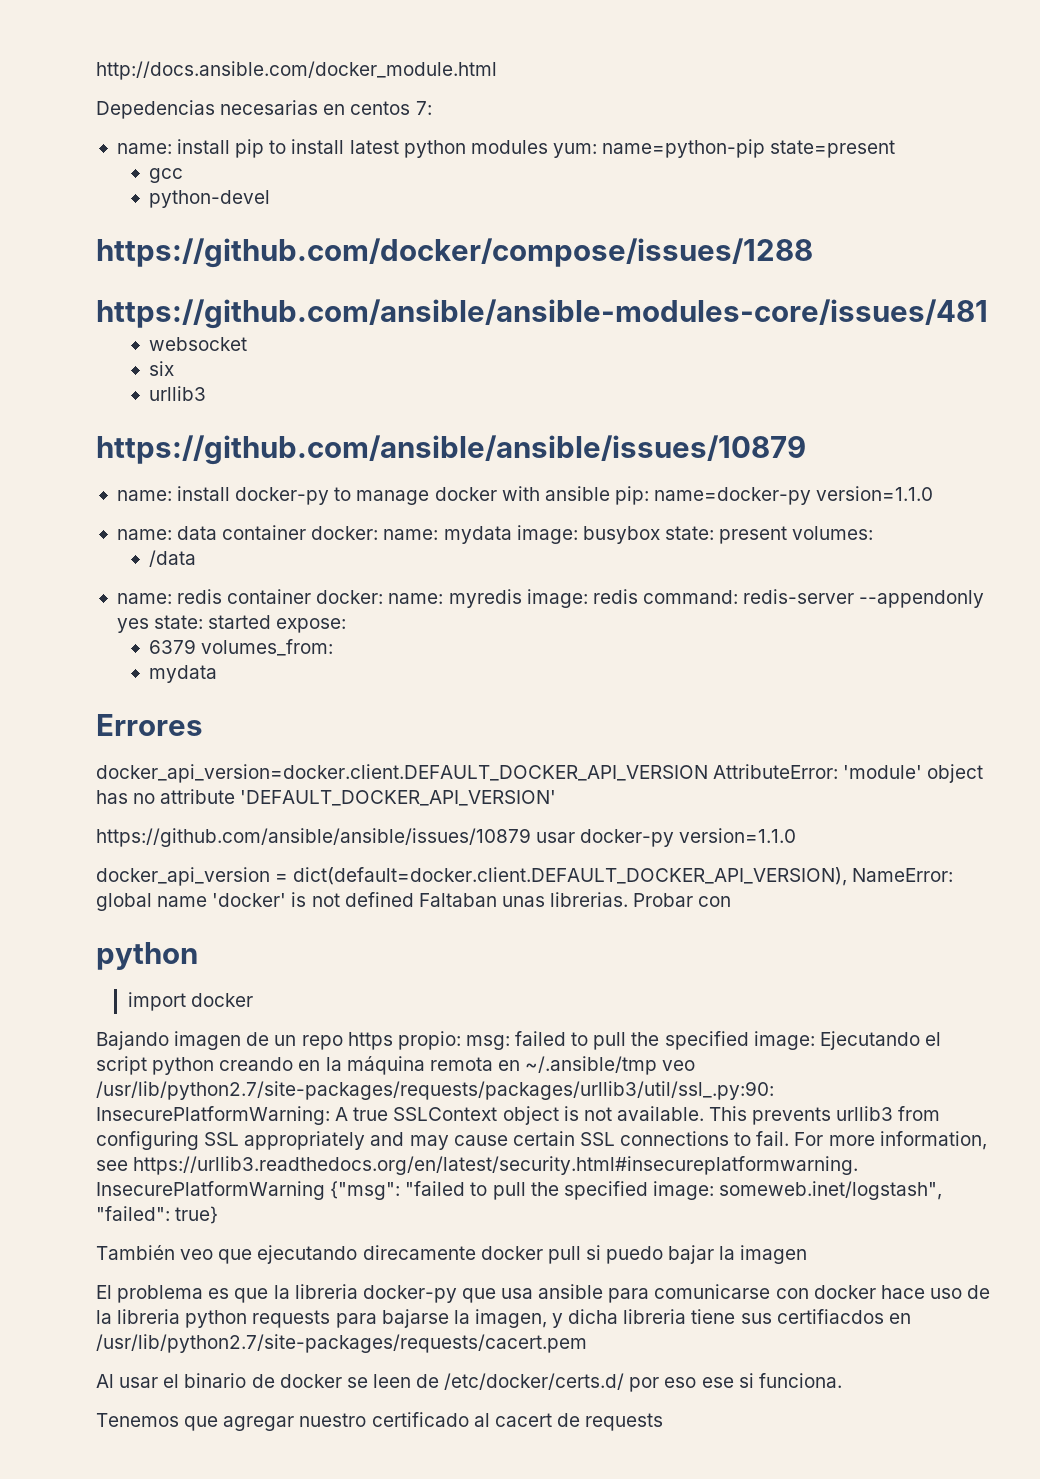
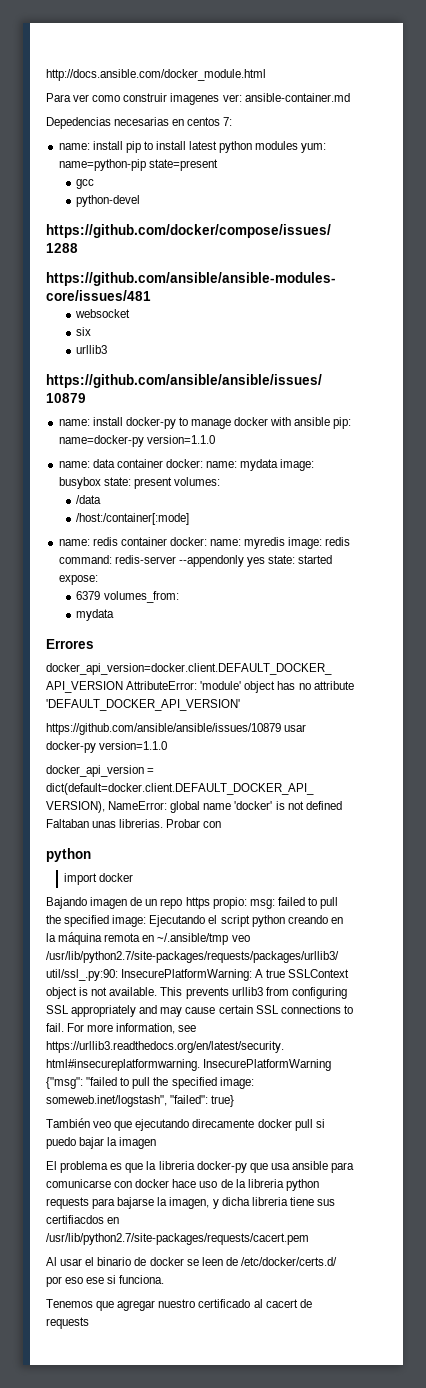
+ Para ver como construir imagenes ver: ansible-container.md
+ /host:/container[:mode]

